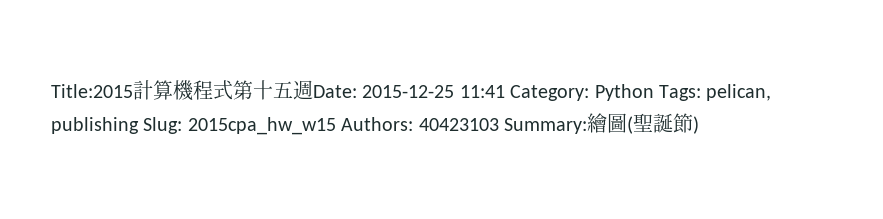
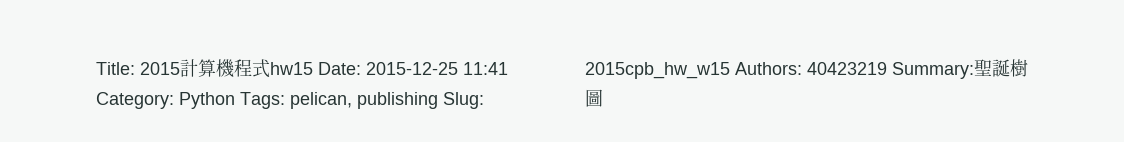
- Title:2015計算機程式第十五週Date: 2015-12-25 11:41 Category: Python Tags: pelican, publishing Slug: 2015cpa_hw_w15 Authors: 40423103 Summary:繪圖(聖誕節)
+ Title: 2015計算機程式hw15 Date: 2015-12-25 11:41 Category: Python Tags: pelican, publishing Slug: 2015cpb_hw_w15 Authors: 40423219 Summary:聖誕樹圖

